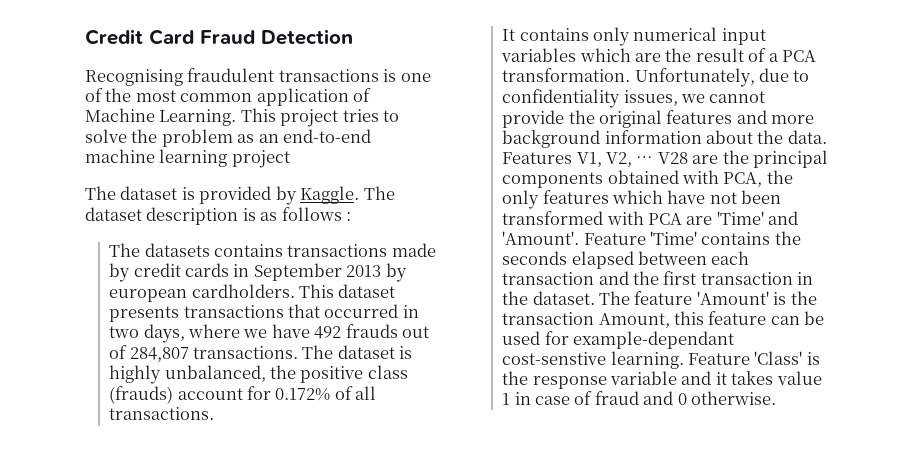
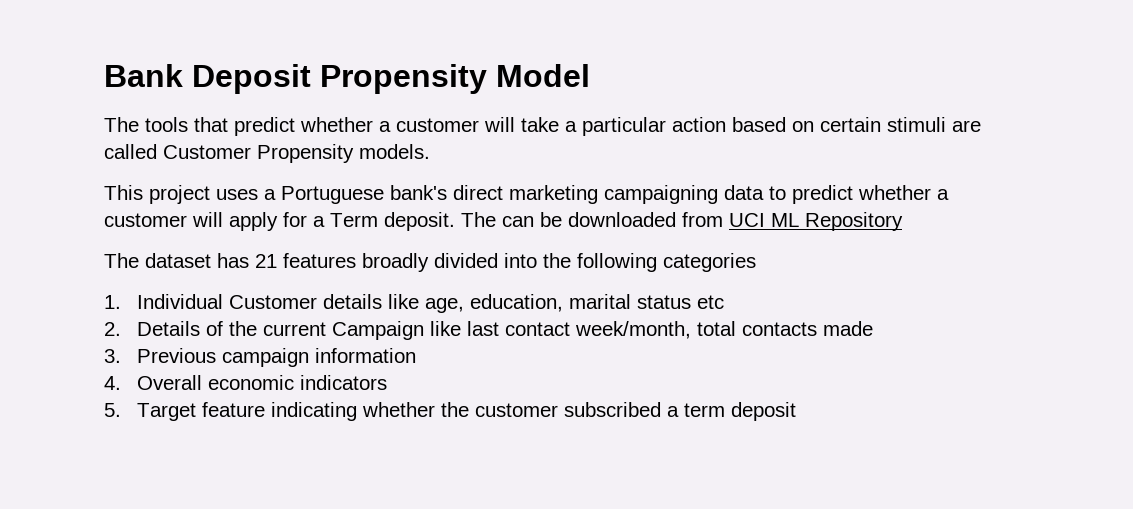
- Credit Card Fraud Detection
- Recognising fraudulent transactions is one of the most common application of Machine Learning. This project tries to solve the problem as an end-to-end machine learning project
- The dataset is provided by Kaggle. The dataset description is as follows :
- The datasets contains transactions made by credit cards in September 2013 by european cardholders. This dataset presents transactions that occurred in two days, where we have 492 frauds out of 284,807 transactions. The dataset is highly unbalanced, the positive class (frauds) account for 0.172% of all transactions.
- It contains only numerical input variables which are the result of a PCA transformation. Unfortunately, due to confidentiality issues, we cannot provide the original features and more background information about the data. Features V1, V2, … V28 are the principal components obtained with PCA, the only features which have not been transformed with PCA are 'Time' and 'Amount'. Feature 'Time' contains the seconds elapsed between each transaction and the first transaction in the dataset. The feature 'Amount' is the transaction Amount, this feature can be used for example-dependant cost-senstive learning. Feature 'Class' is the response variable and it takes value 1 in case of fraud and 0 otherwise.
+ Bank Deposit Propensity Model
+ The tools that predict whether a customer will take a particular action based on certain stimuli are called Customer Propensity models.
+ This project uses a Portuguese bank's direct marketing campaigning data to predict whether a customer will apply for a Term deposit. The can be downloaded from UCI ML Repository
+ The dataset has 21 features broadly divided into the following categories
+ 1. Individual Customer details like age, education, marital status etc
+ 2. Details of the current Campaign like last contact week/month, total contacts made
+ 3. Previous campaign information
+ 4. Overall economic indicators
+ 5. Target feature indicating whether the customer subscribed a term deposit

